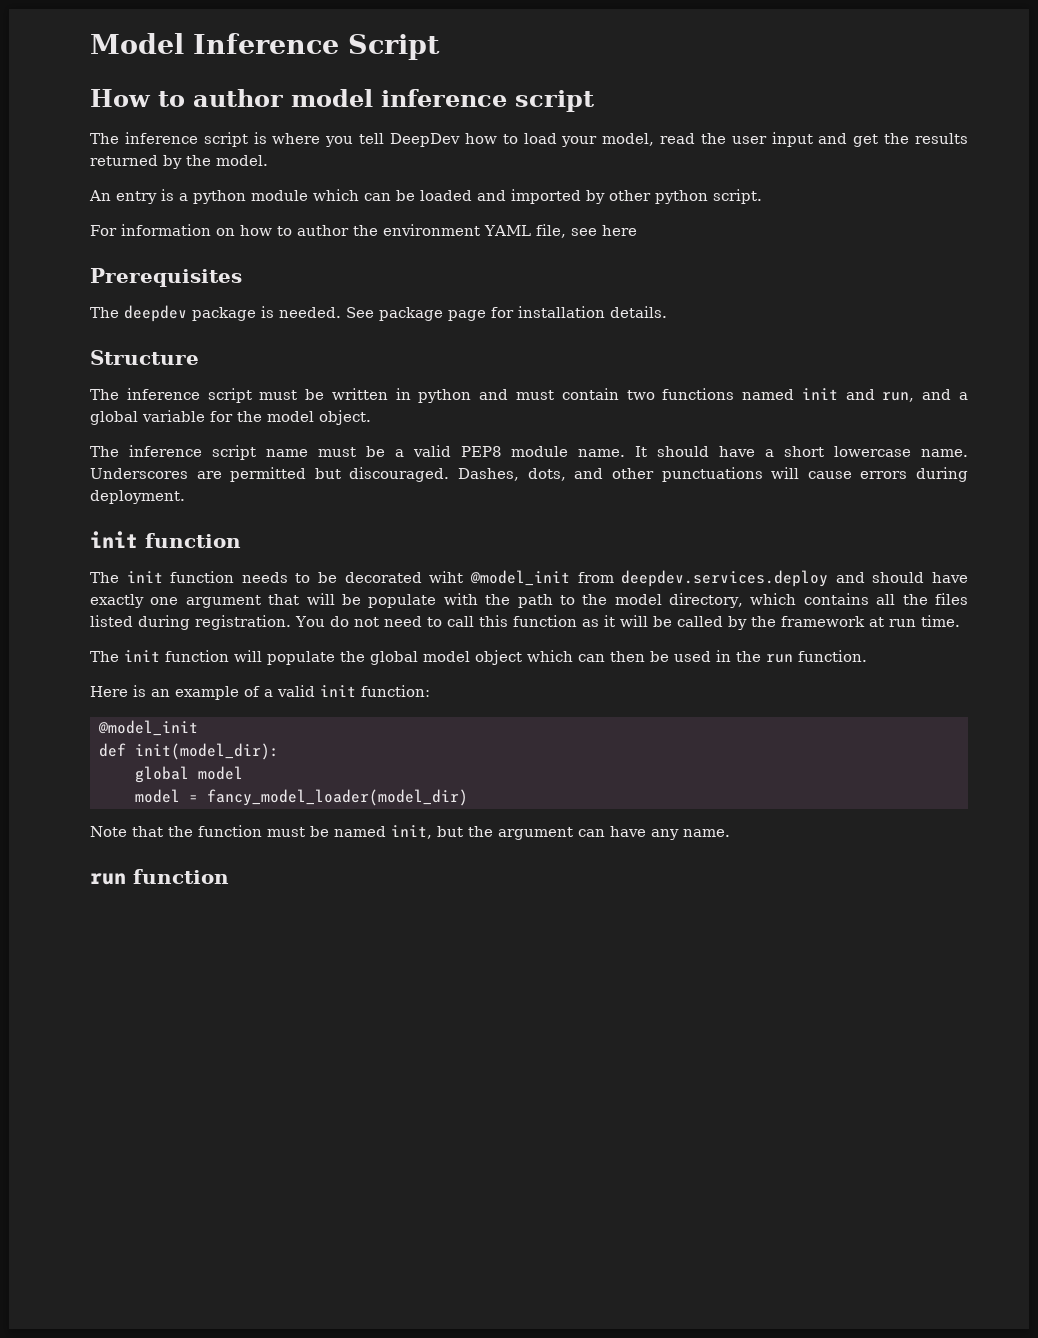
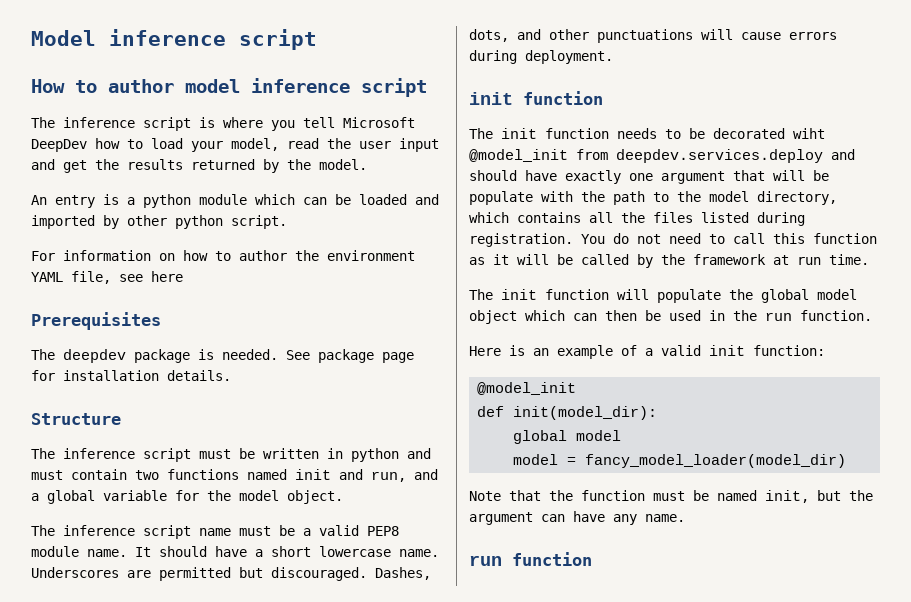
- Model Inference Script
+ Model inference script
- The inference script is where you tell DeepDev how to load your model, read the user input and get the results returned by the model.
+ The inference script is where you tell Microsoft DeepDev how to load your model, read the user input and get the results returned by the model.

